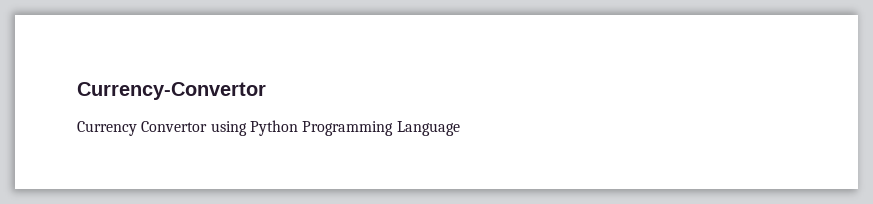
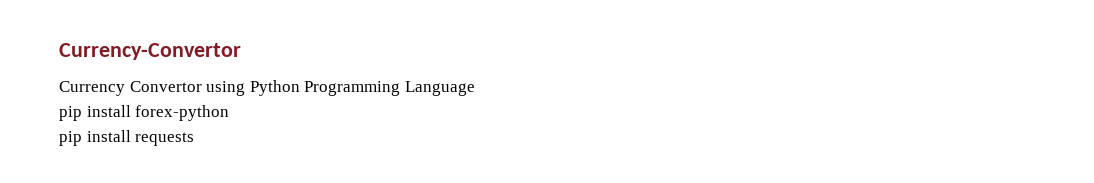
+ pip install forex-python
+ pip install requests

